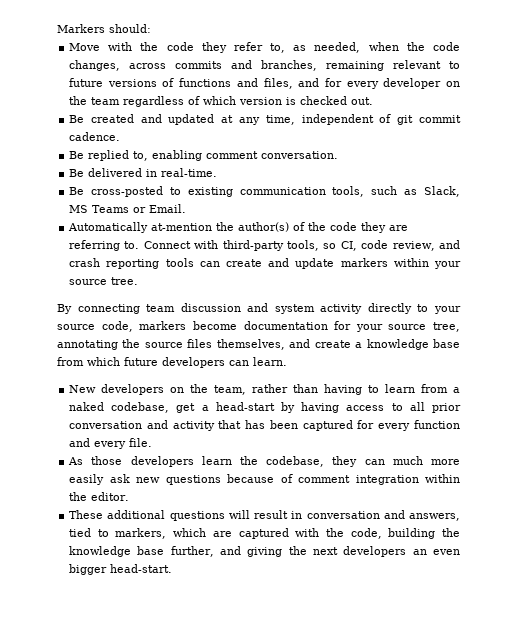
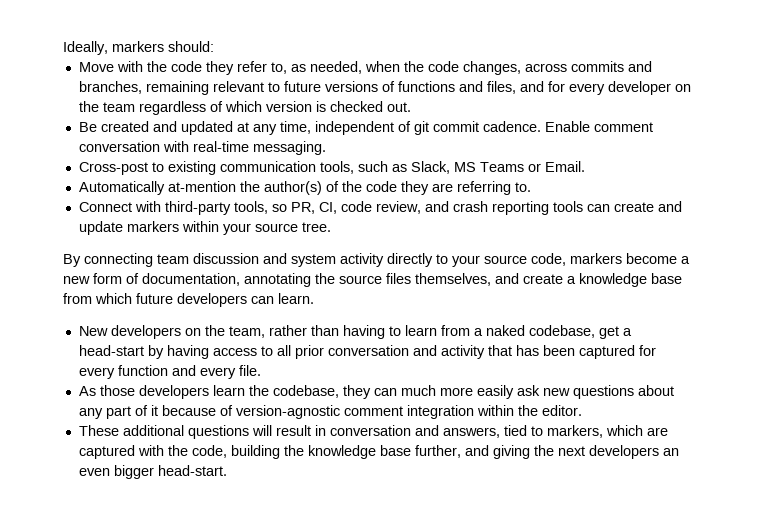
- Markers should:
+ Ideally, markers should:
- Be created and updated at any time, independent of git commit cadence.
- Be replied to, enabling comment conversation.
- Be delivered in real-time.
- Be cross-posted to existing communication tools, such as Slack, MS Teams or Email.
+ Be created and updated at any time, independent of git commit cadence. Enable comment conversation with real-time messaging.
+ Cross-post to existing communication tools, such as Slack, MS Teams or Email.
- Automatically at-mention the author(s) of the code they are referring to. Connect with third-party tools, so CI, code review, and crash reporting tools can create and update markers within your source tree.
+ Automatically at-mention the author(s) of the code they are referring to.
+ Connect with third-party tools, so PR, CI, code review, and crash reporting tools can create and update markers within your source tree.
- By connecting team discussion and system activity directly to your source code, markers become documentation for your source tree, annotating the source files themselves, and create a knowledge base from which future developers can learn.
+ By connecting team discussion and system activity directly to your source code, markers become a new form of documentation, annotating the source files themselves, and create a knowledge base from which future developers can learn.
- As those developers learn the codebase, they can much more easily ask new questions because of comment integration within the editor.
+ As those developers learn the codebase, they can much more easily ask new questions about any part of it because of version-agnostic comment integration within the editor.

